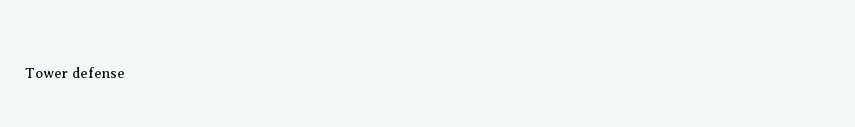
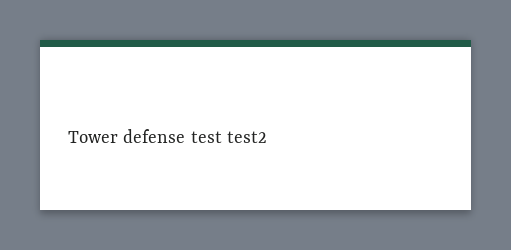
- Tower defense
+ Tower defense test test2

